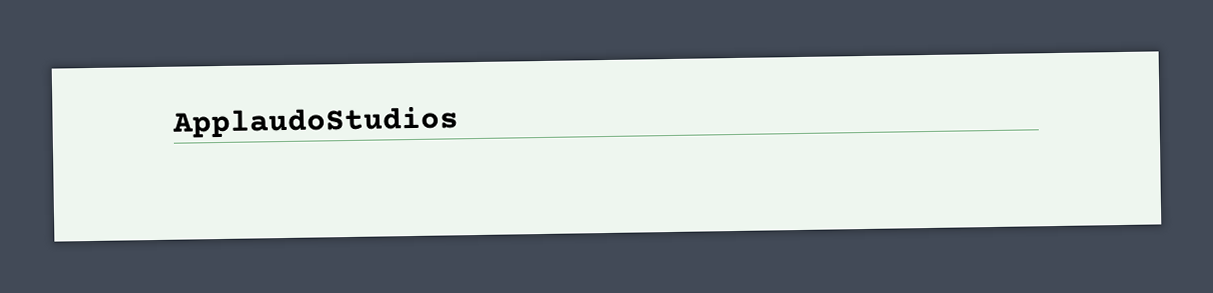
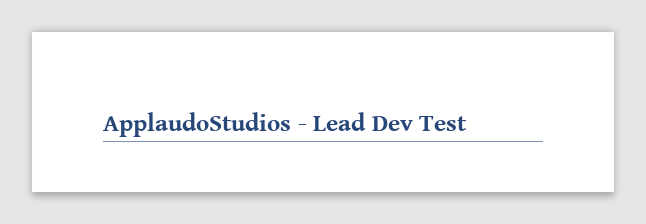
- ApplaudoStudios
+ ApplaudoStudios - Lead Dev Test

